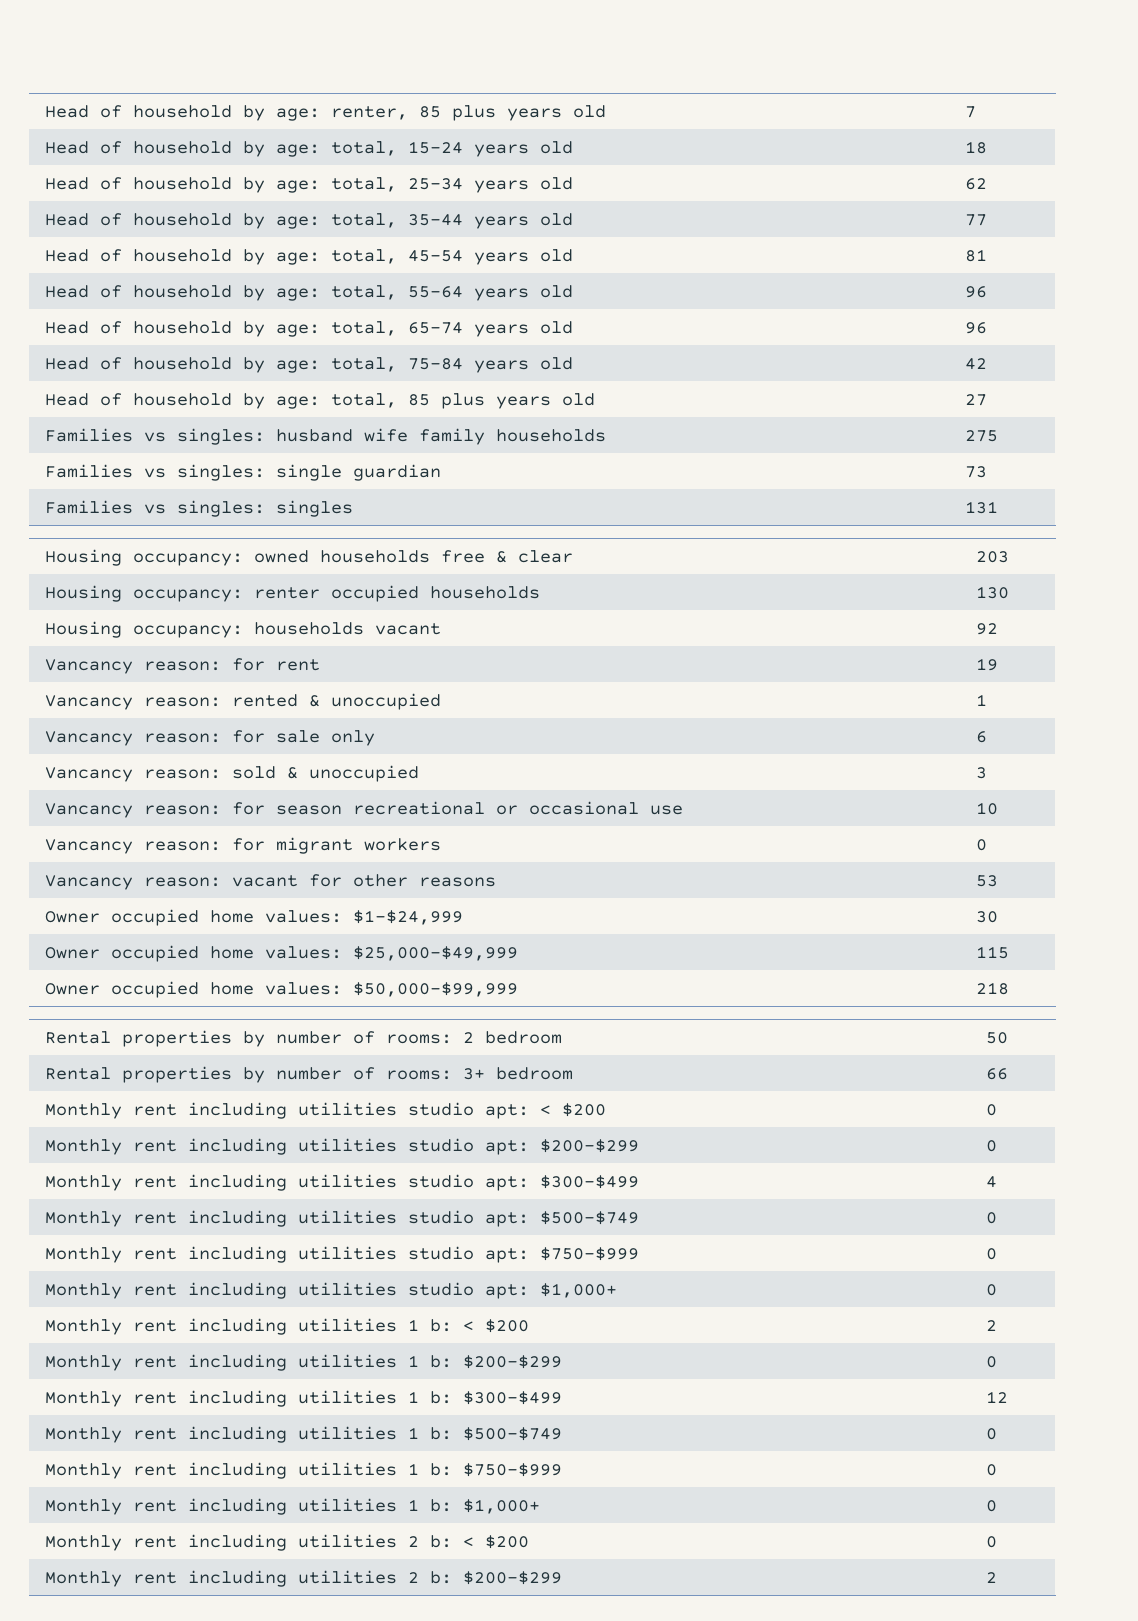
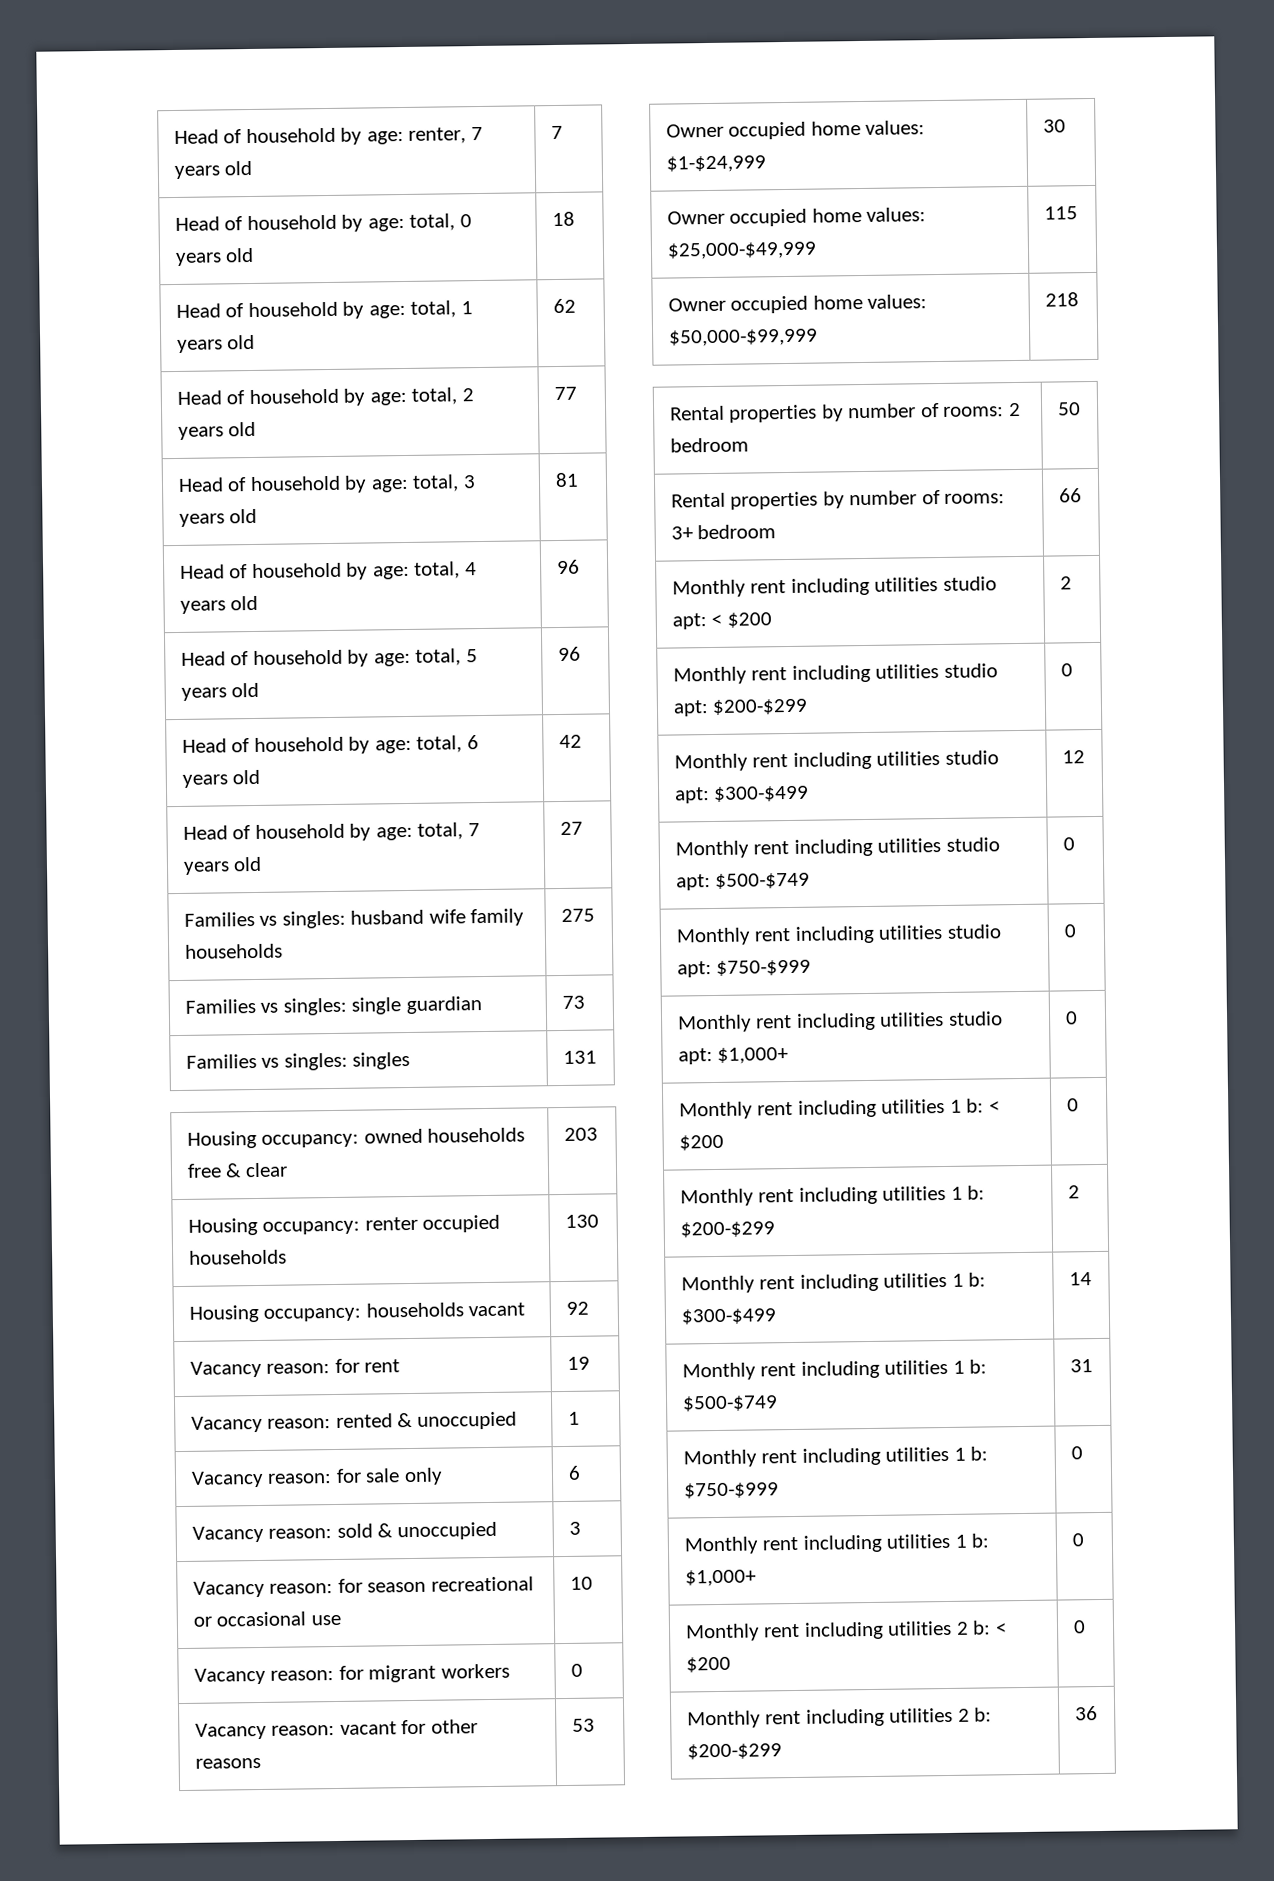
- Head of household by age: renter, 85 plus years old | 7
+ Head of household by age: renter, 7 years old | 7
- Head of household by age: total, 15-24 years old | 18
+ Head of household by age: total, 0 years old | 18
- Head of household by age: total, 25-34 years old | 62
+ Head of household by age: total, 1 years old | 62
- Head of household by age: total, 35-44 years old | 77
+ Head of household by age: total, 2 years old | 77
- Head of household by age: total, 45-54 years old | 81
+ Head of household by age: total, 3 years old | 81
- Head of household by age: total, 55-64 years old | 96
- Head of household by age: total, 65-74 years old | 96
- Head of household by age: total, 75-84 years old | 42
+ Head of household by age: total, 4 years old | 96
+ Head of household by age: total, 5 years old | 96
+ Head of household by age: total, 6 years old | 42
- Head of household by age: total, 85 plus years old | 27
+ Head of household by age: total, 7 years old | 27
- Vancancy reason: for rent | 19
+ Vacancy reason: for rent | 19
- Vancancy reason: rented & unoccupied | 1
+ Vacancy reason: rented & unoccupied | 1
- Vancancy reason: for sale only | 6
+ Vacancy reason: for sale only | 6
- Vancancy reason: sold & unoccupied | 3
+ Vacancy reason: sold & unoccupied | 3
- Vancancy reason: for season recreational or occasional use | 10
+ Vacancy reason: for season recreational or occasional use | 10
- Vancancy reason: for migrant workers | 0
+ Vacancy reason: for migrant workers | 0
- Vancancy reason: vacant for other reasons | 53
+ Vacancy reason: vacant for other reasons | 53
- Monthly rent including utilities studio apt: < $200 | 0
+ Monthly rent including utilities studio apt: < $200 | 2
- Monthly rent including utilities studio apt: $300-$499 | 4
+ Monthly rent including utilities studio apt: $300-$499 | 12
- Monthly rent including utilities 1 b: < $200 | 2
+ Monthly rent including utilities 1 b: < $200 | 0
- Monthly rent including utilities 1 b: $200-$299 | 0
+ Monthly rent including utilities 1 b: $200-$299 | 2
- Monthly rent including utilities 1 b: $300-$499 | 12
+ Monthly rent including utilities 1 b: $300-$499 | 14
- Monthly rent including utilities 1 b: $500-$749 | 0
+ Monthly rent including utilities 1 b: $500-$749 | 31
- Monthly rent including utilities 2 b: $200-$299 | 2
+ Monthly rent including utilities 2 b: $200-$299 | 36

